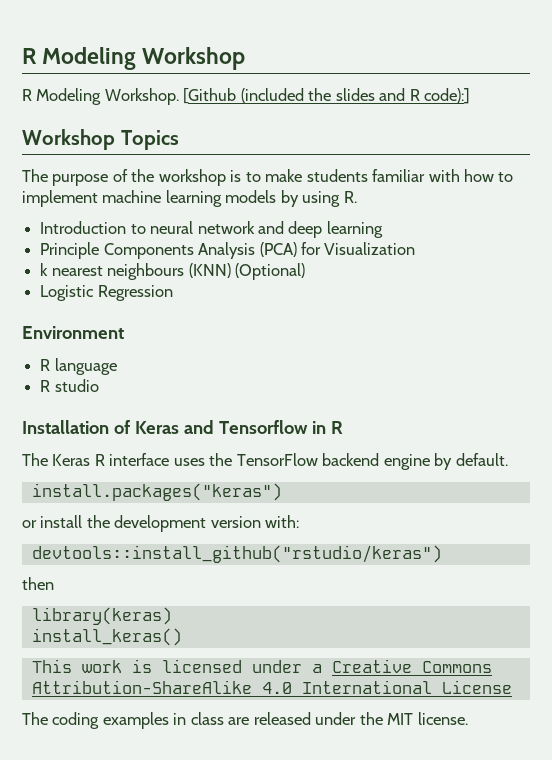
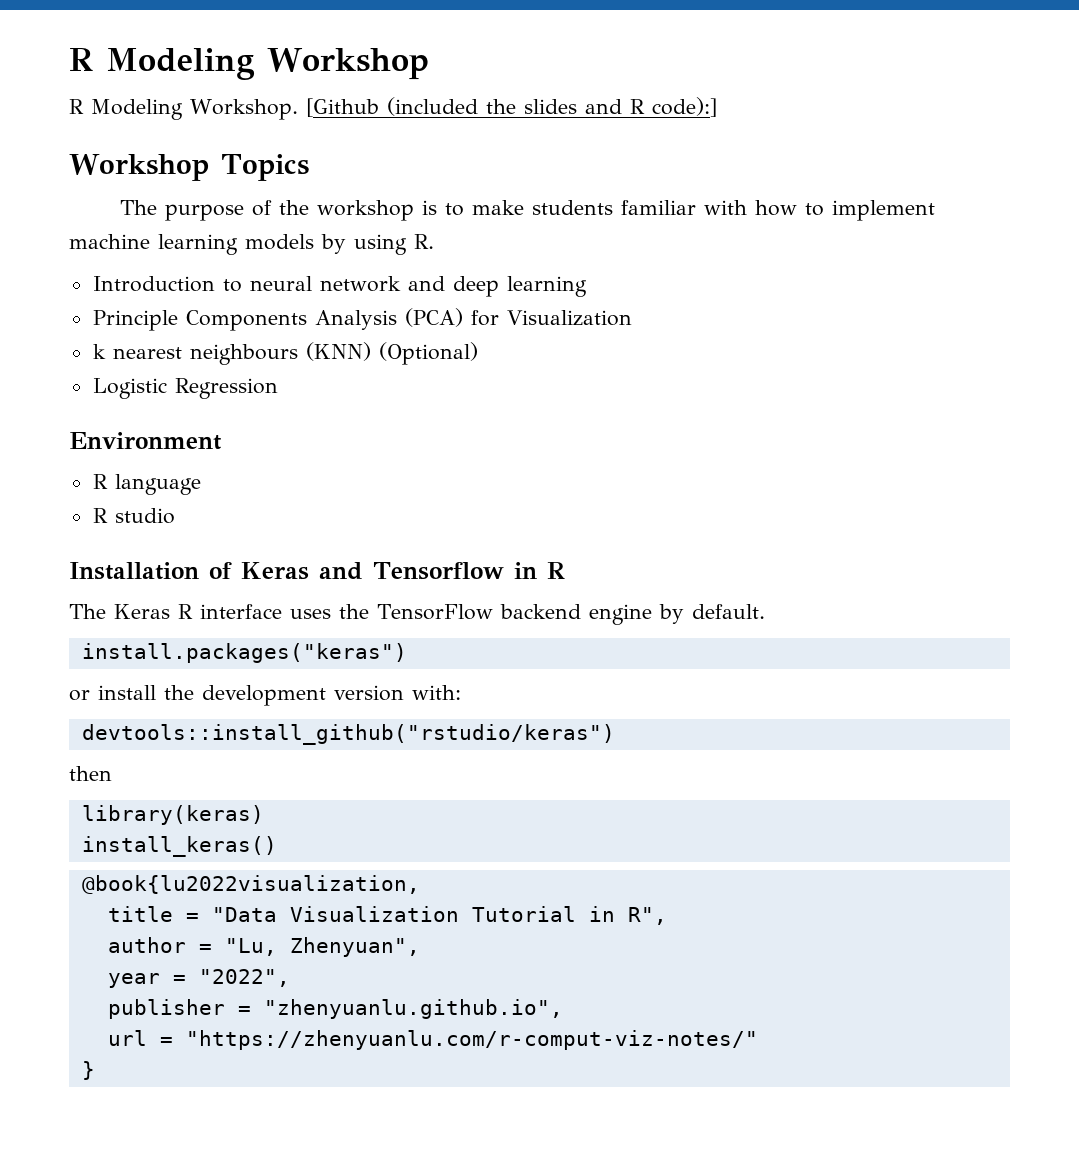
- This work is licensed under a Creative Commons Attribution-ShareAlike 4.0 International License
- The coding examples in class are released under the MIT license.
+ @book{lu2022visualization,
+ title = "Data Visualization Tutorial in R",
+ author = "Lu, Zhenyuan",
+ year = "2022",
+ publisher = "zhenyuanlu.github.io",
+ url = "https://zhenyuanlu.com/r-comput-viz-notes/"
+ }

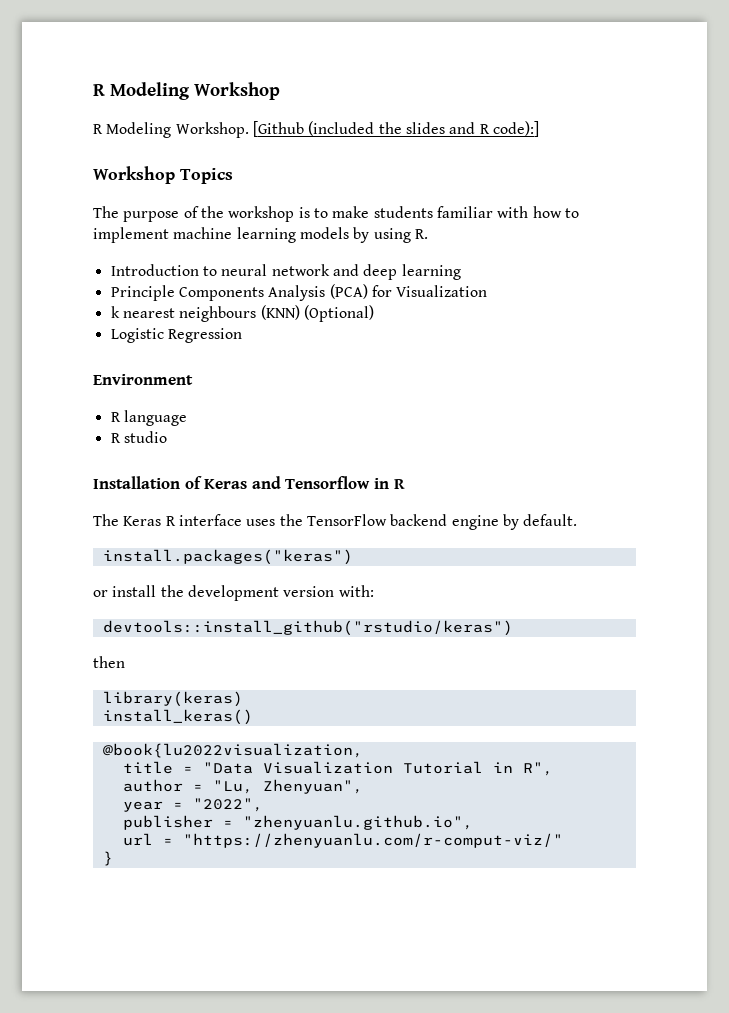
- url = "https://zhenyuanlu.com/r-comput-viz-notes/"
+ url = "https://zhenyuanlu.com/r-comput-viz/"

